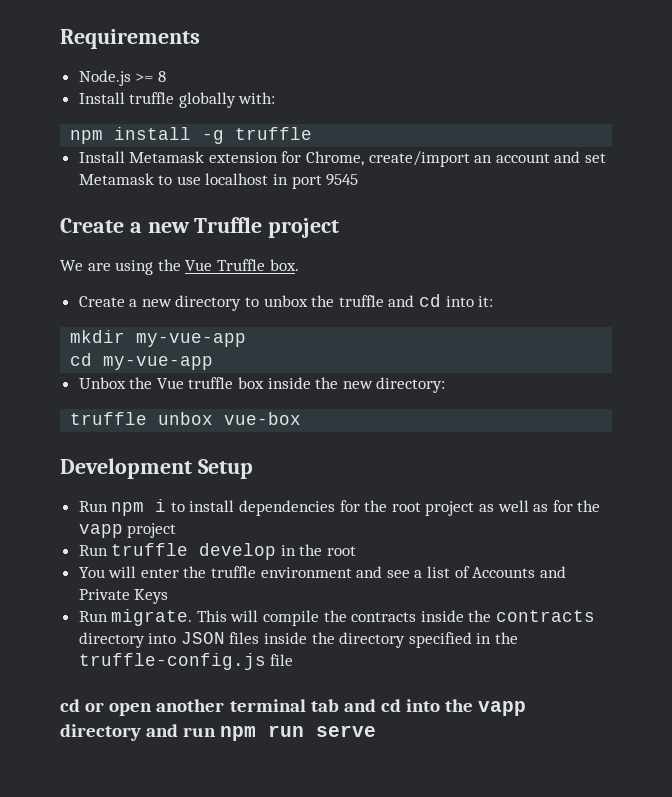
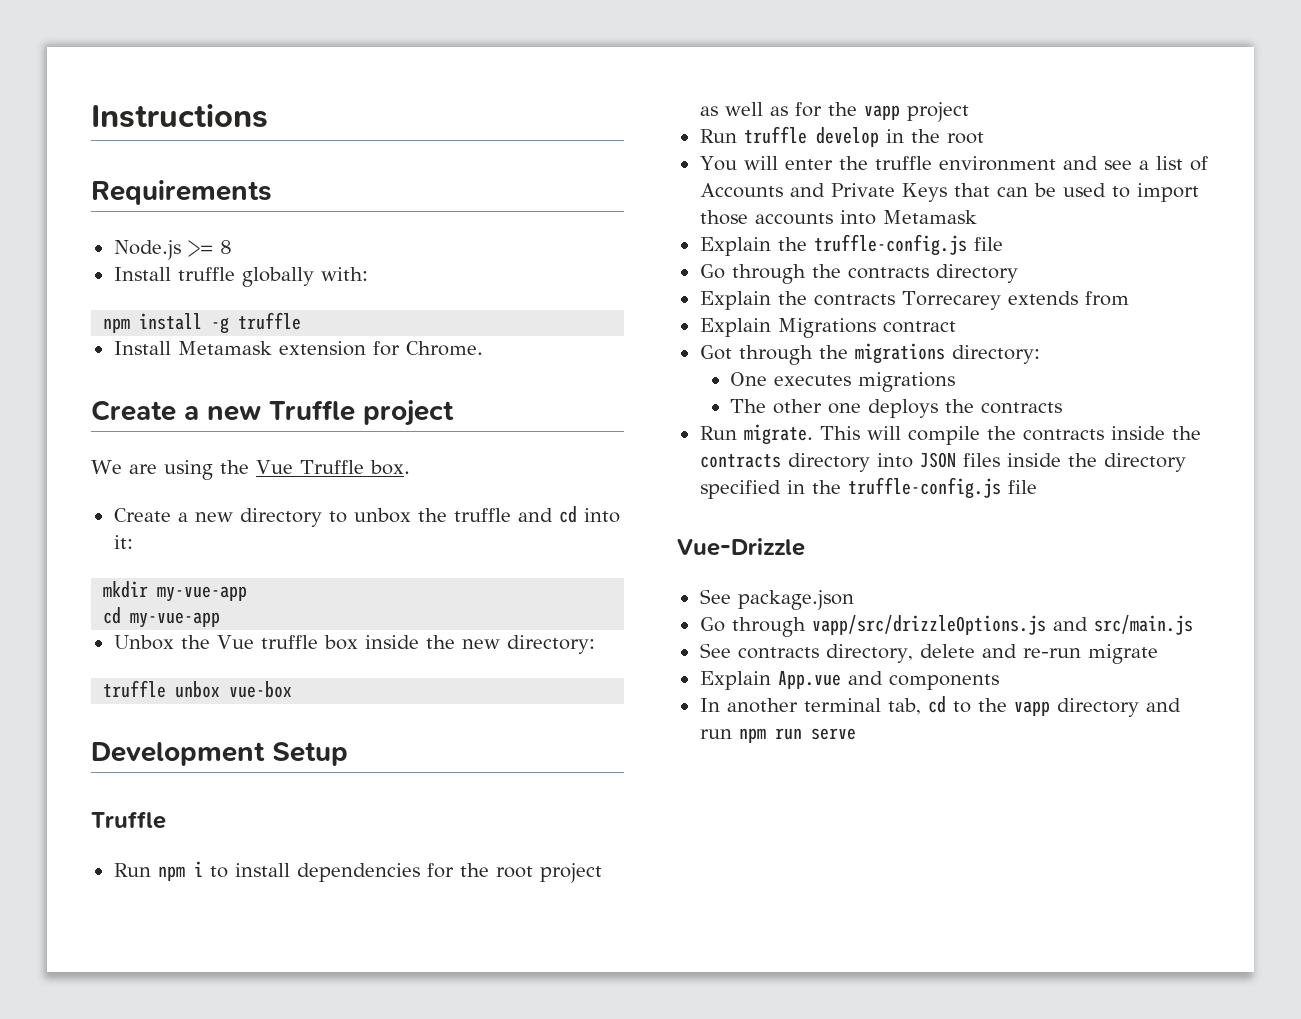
+ Instructions
- Install Metamask extension for Chrome, create/import an account and set Metamask to use localhost in port 9545
+ Install Metamask extension for Chrome.
  Development Setup
+ Truffle
- You will enter the truffle environment and see a list of Accounts and Private Keys
+ You will enter the truffle environment and see a list of Accounts and Private Keys that can be used to import those accounts into Metamask
+ Explain the truffle-config.js file
+ Go through the contracts directory
+ Explain the contracts Torrecarey extends from
+ Explain Migrations contract
+ Got through the migrations directory:
+ One executes migrations
+ The other one deploys the contracts
- cd or open another terminal tab and cd into the vapp directory and run npm run serve
+ Vue-Drizzle
+ See package.json
+ Go through vapp/src/drizzleOptions.js and src/main.js
+ See contracts directory, delete and re-run migrate
+ Explain App.vue and components
+ In another terminal tab, cd to the vapp directory and run npm run serve

